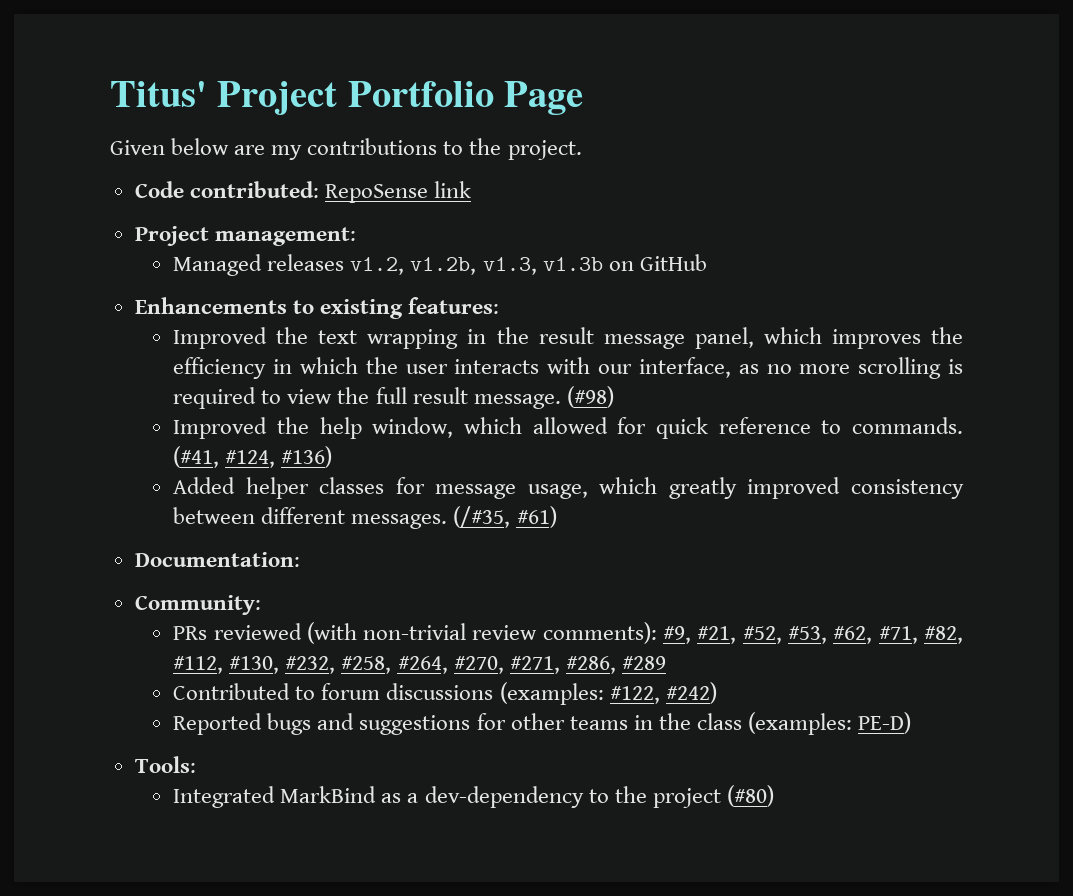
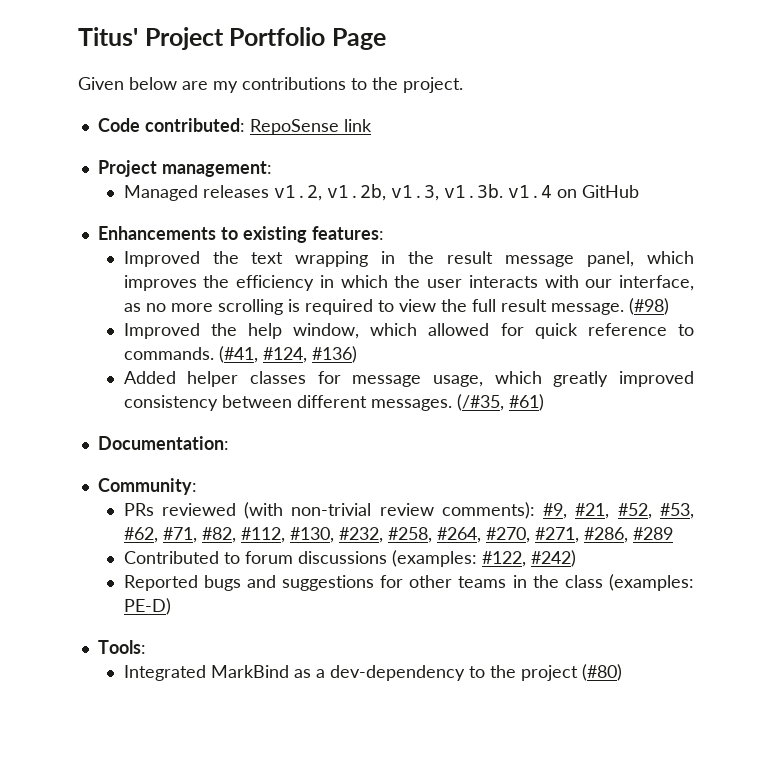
- Managed releases v1.2, v1.2b, v1.3, v1.3b on GitHub
+ Managed releases v1.2, v1.2b, v1.3, v1.3b. v1.4 on GitHub

